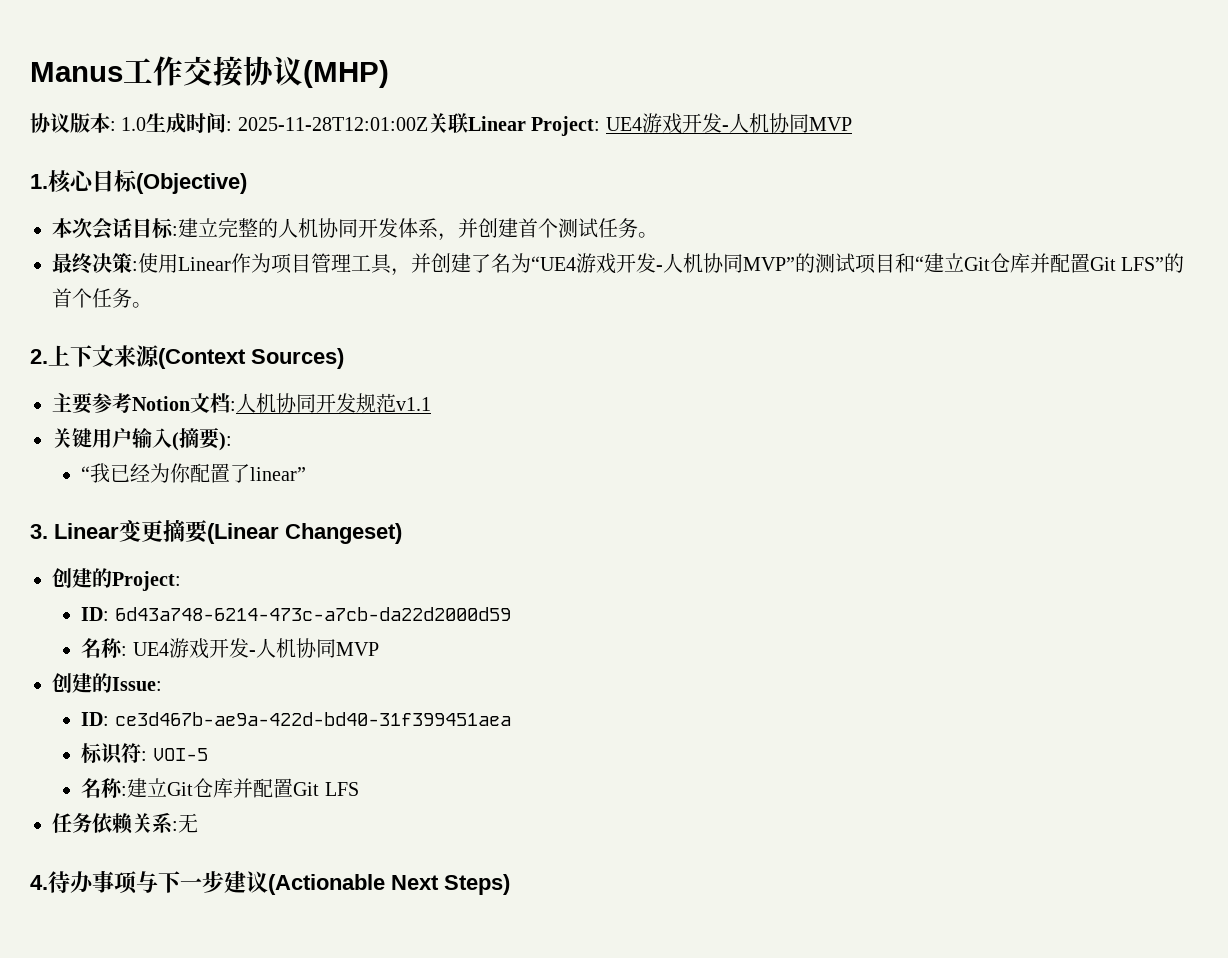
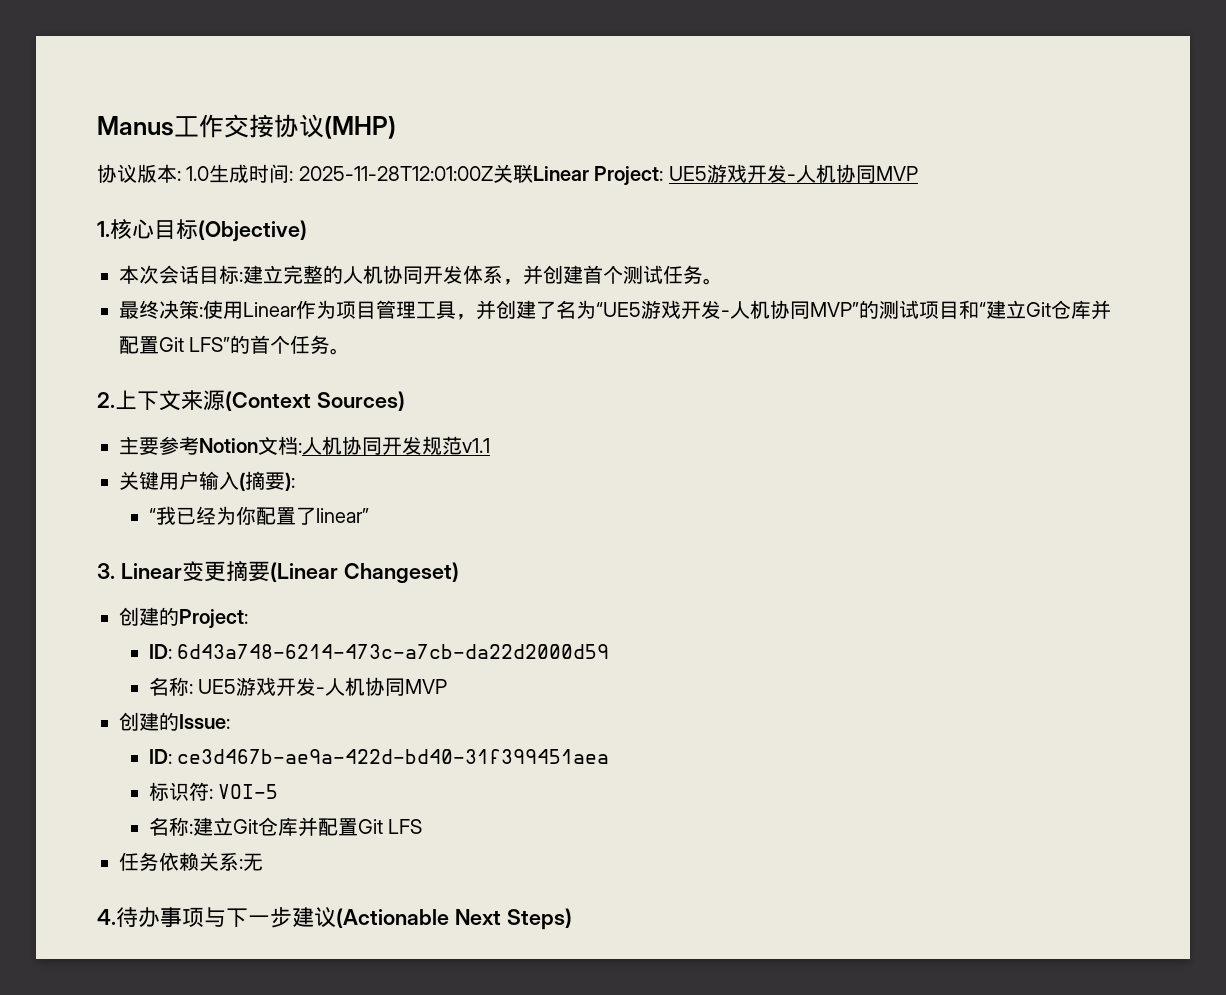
- 协议版本: 1.0生成时间: 2025-11-28T12:01:00Z关联Linear Project: UE4游戏开发-人机协同MVP
+ 协议版本: 1.0生成时间: 2025-11-28T12:01:00Z关联Linear Project: UE5游戏开发-人机协同MVP
- 最终决策:使用Linear作为项目管理工具，并创建了名为“UE4游戏开发-人机协同MVP”的测试项目和“建立Git仓库并配置Git LFS”的首个任务。
+ 最终决策:使用Linear作为项目管理工具，并创建了名为“UE5游戏开发-人机协同MVP”的测试项目和“建立Git仓库并配置Git LFS”的首个任务。
- 名称: UE4游戏开发-人机协同MVP
+ 名称: UE5游戏开发-人机协同MVP

